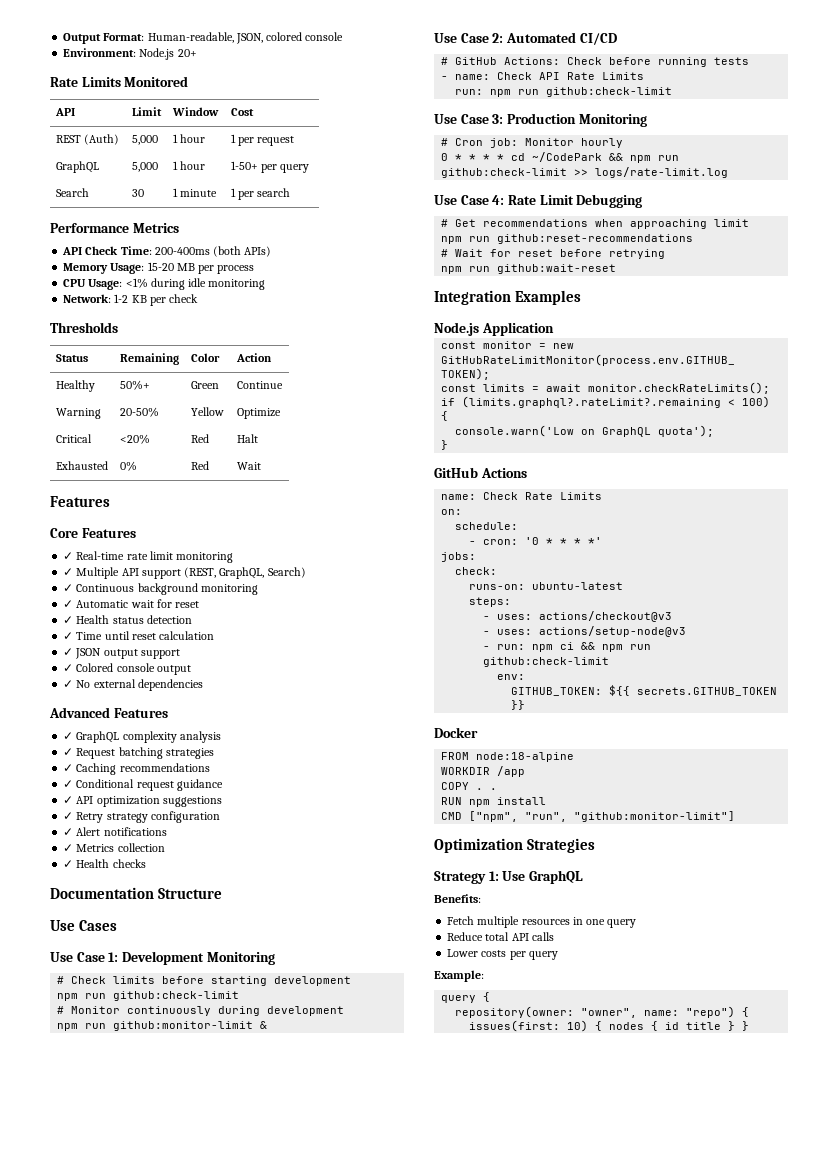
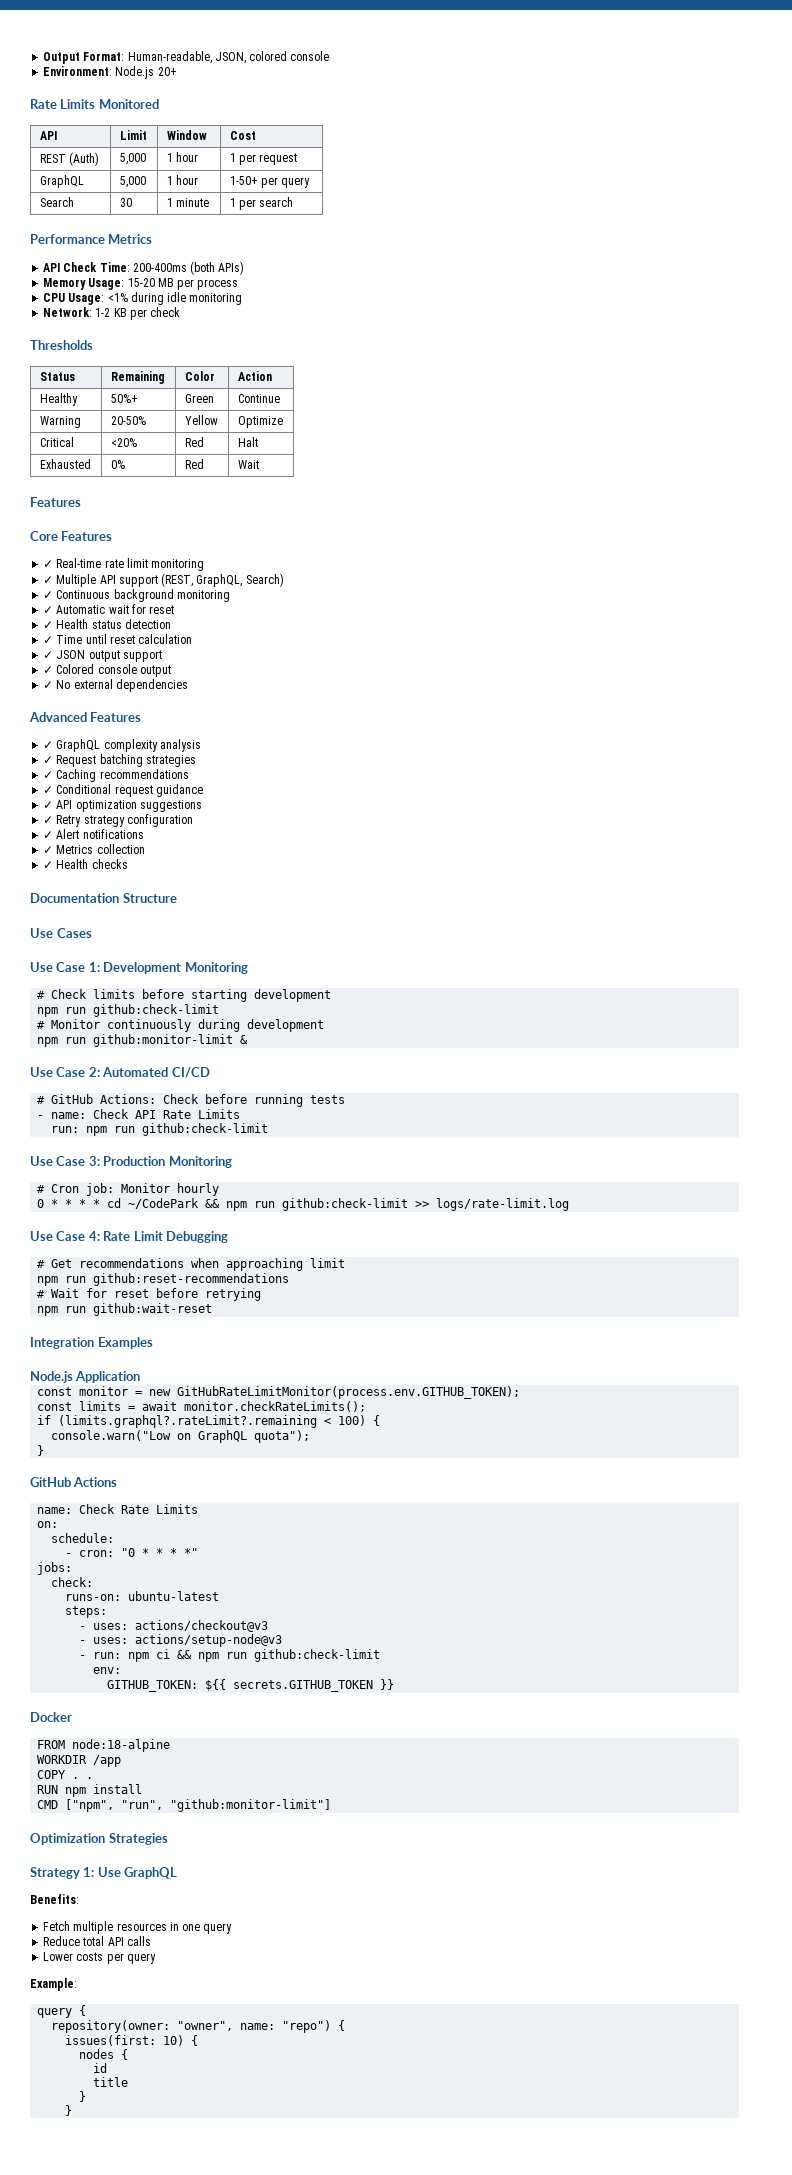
- console.warn('Low on GraphQL quota');
+ console.warn("Low on GraphQL quota");
- - cron: '0 * * * *'
+ - cron: "0 * * * *"
- issues(first: 10) { nodes { id title } }
+ issues(first: 10) {
+ nodes {
+ id
+ title
+ }
+ }

